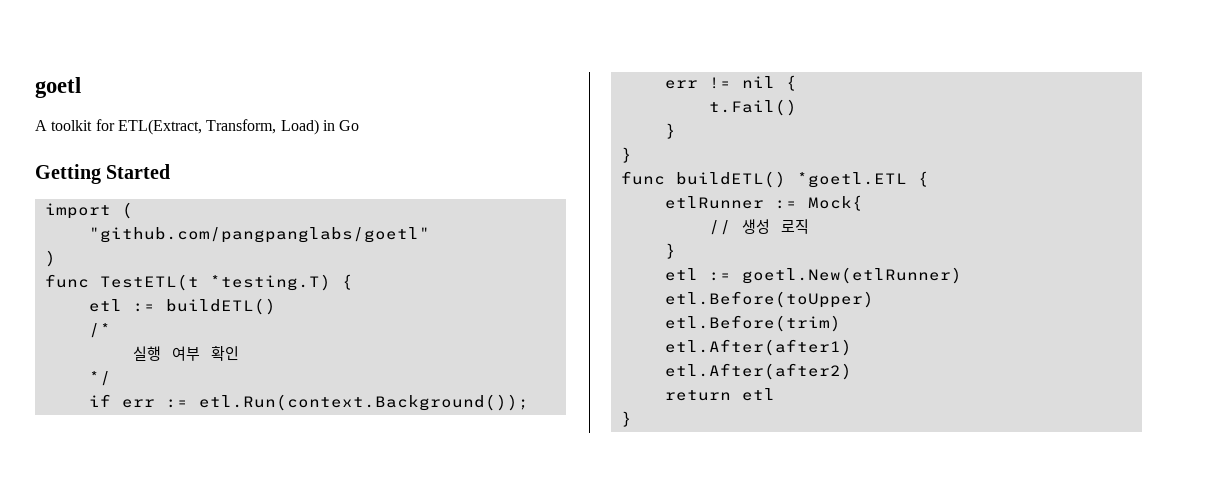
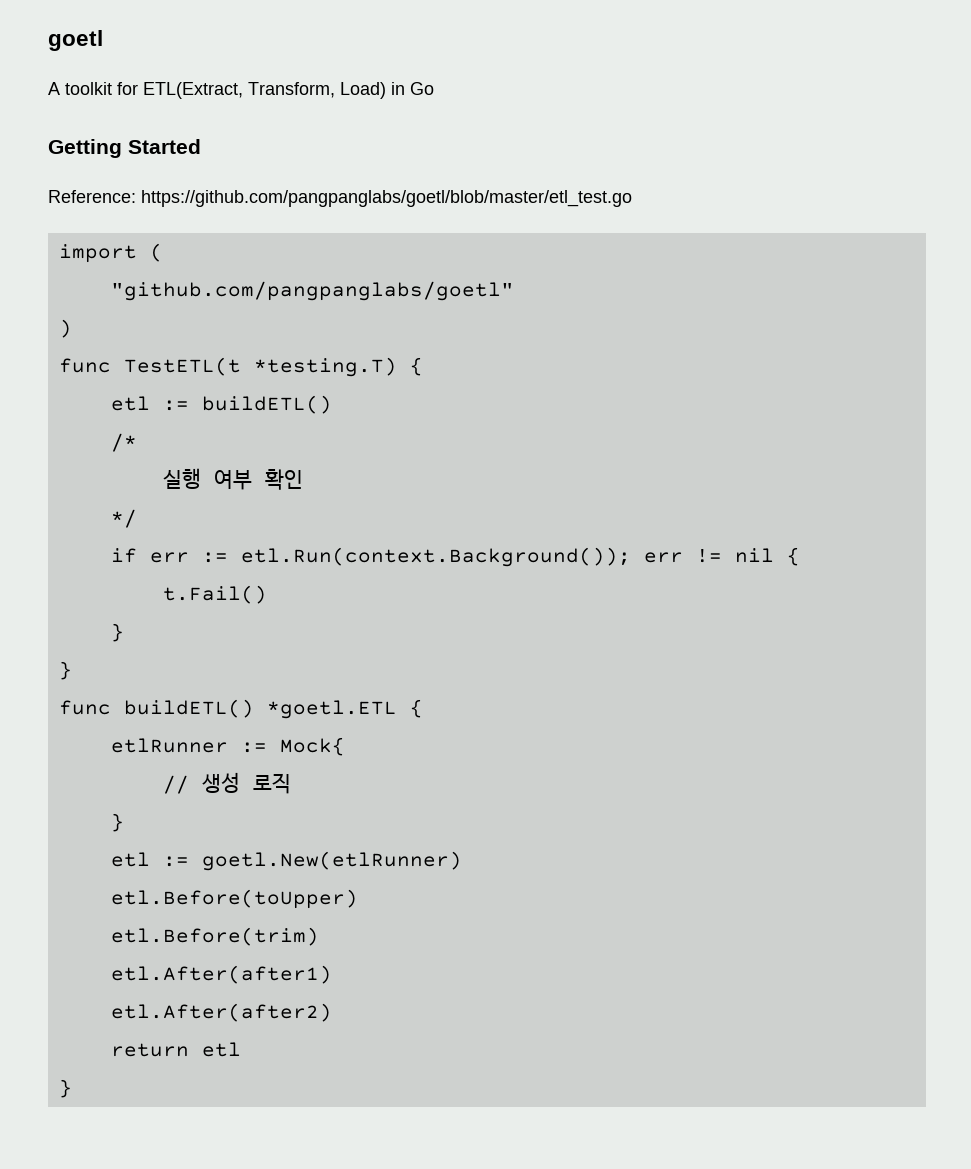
+ Reference: https://github.com/pangpanglabs/goetl/blob/master/etl_test.go

